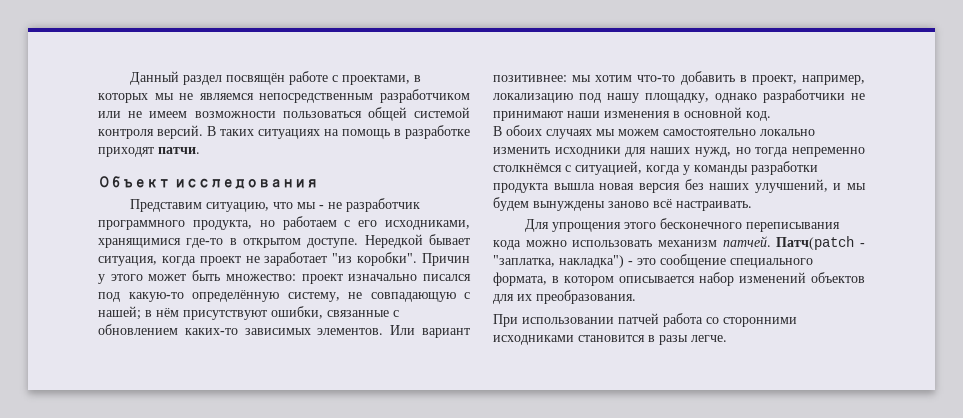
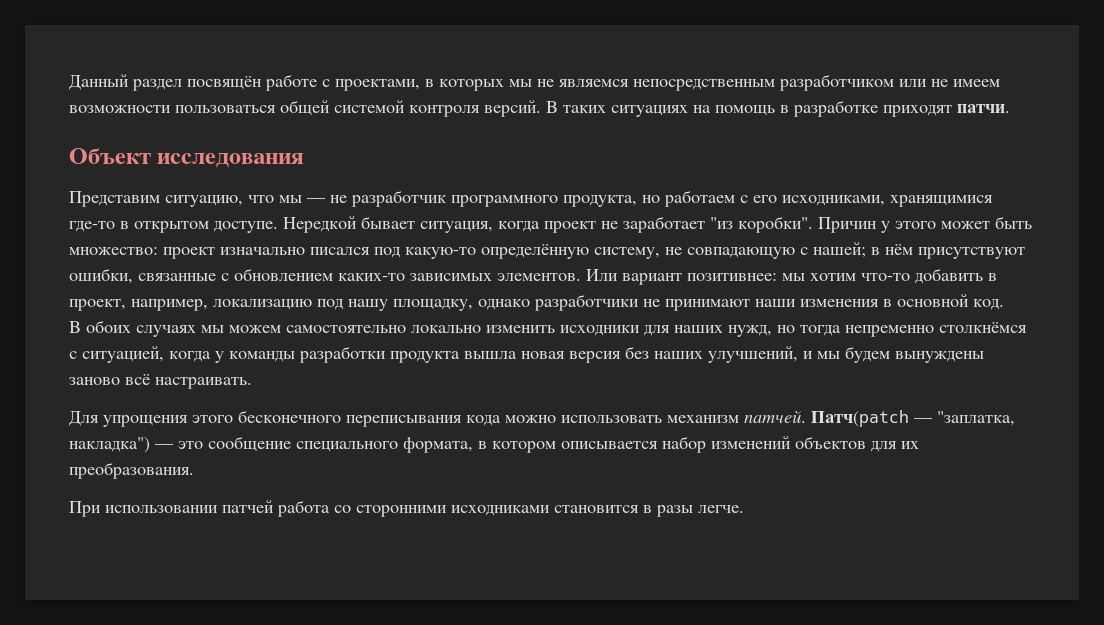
- Представим ситуацию, что мы - не разработчик программного продукта, но работаем с его исходниками, хранящимися где-то в открытом доступе.
+ Представим ситуацию, что мы — не разработчик программного продукта, но работаем с его исходниками, хранящимися где-то в открытом доступе.
- Патч(patch - "заплатка, накладка") - это сообщение специального формата, в котором описывается набор изменений объектов для их преобразования.
+ Патч(patch — "заплатка, накладка") — это сообщение специального формата, в котором описывается набор изменений объектов для их преобразования.

